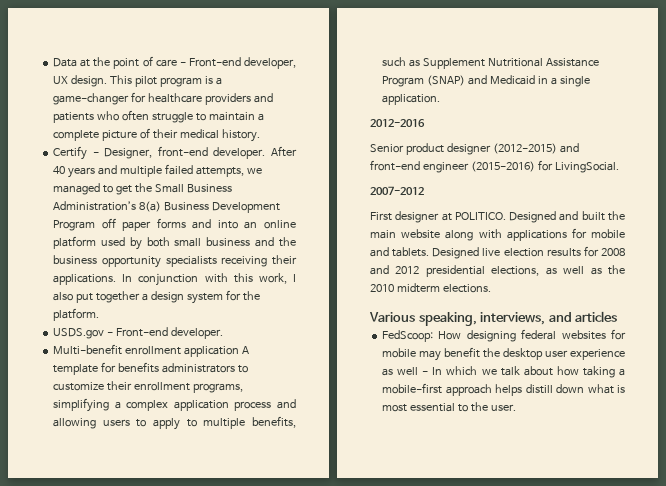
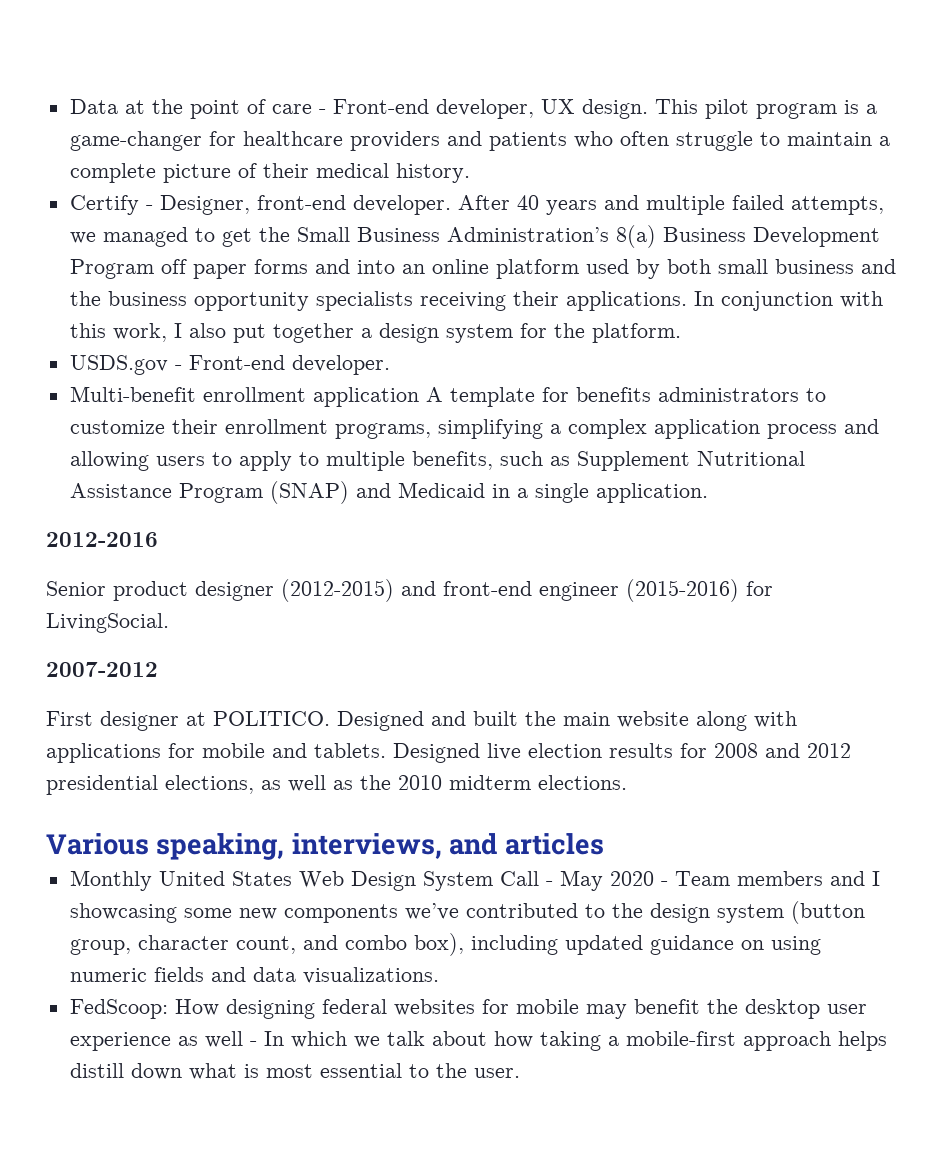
+ Monthly United States Web Design System Call - May 2020 - Team members and I showcasing some new components we’ve contributed to the design system (button group, character count, and combo box), including updated guidance on using numeric fields and data visualizations.

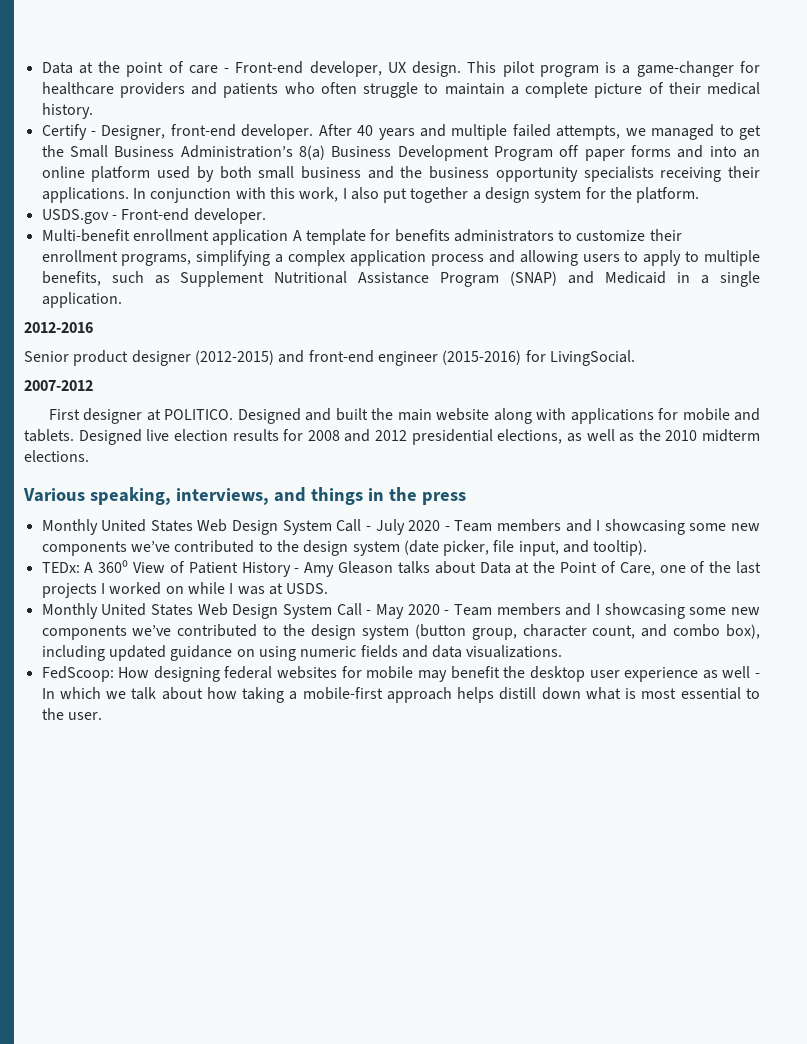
- Various speaking, interviews, and articles
+ Various speaking, interviews, and things in the press
+ Monthly United States Web Design System Call - July 2020 - Team members and I showcasing some new components we’ve contributed to the design system (date picker, file input, and tooltip).
+ TEDx: A 360⁰ View of Patient History - Amy Gleason talks about Data at the Point of Care, one of the last projects I worked on while I was at USDS.

